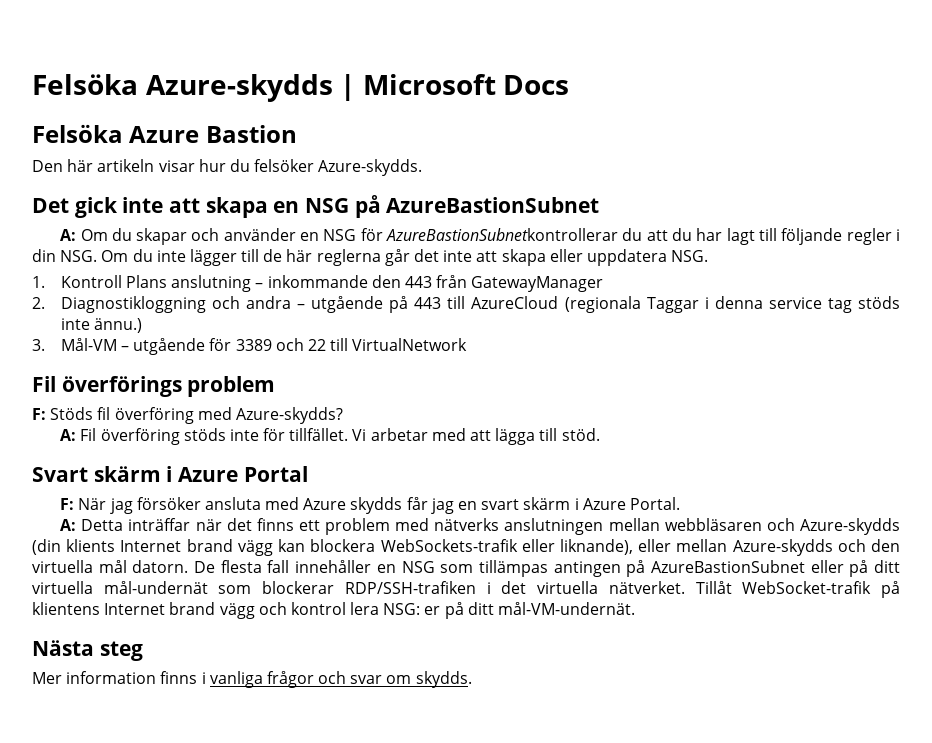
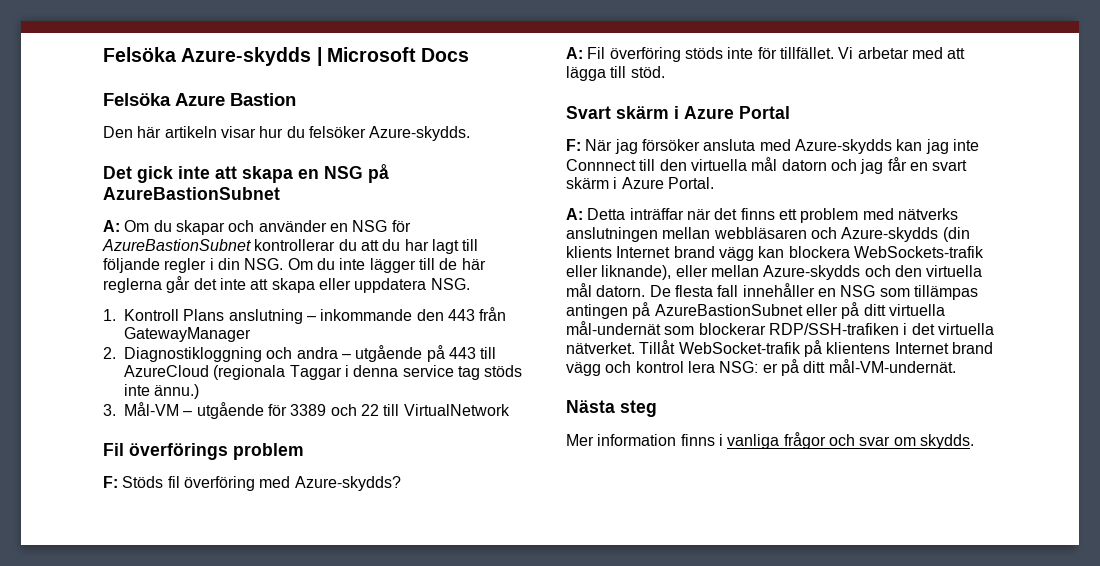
- A: Om du skapar och använder en NSG för AzureBastionSubnetkontrollerar du att du har lagt till följande regler i din NSG. Om du inte lägger till de här reglerna går det inte att skapa eller uppdatera NSG.
+ A: Om du skapar och använder en NSG för AzureBastionSubnet kontrollerar du att du har lagt till följande regler i din NSG. Om du inte lägger till de här reglerna går det inte att skapa eller uppdatera NSG.
- F: När jag försöker ansluta med Azure skydds får jag en svart skärm i Azure Portal.
+ F: När jag försöker ansluta med Azure-skydds kan jag inte Connnect till den virtuella mål datorn och jag får en svart skärm i Azure Portal.

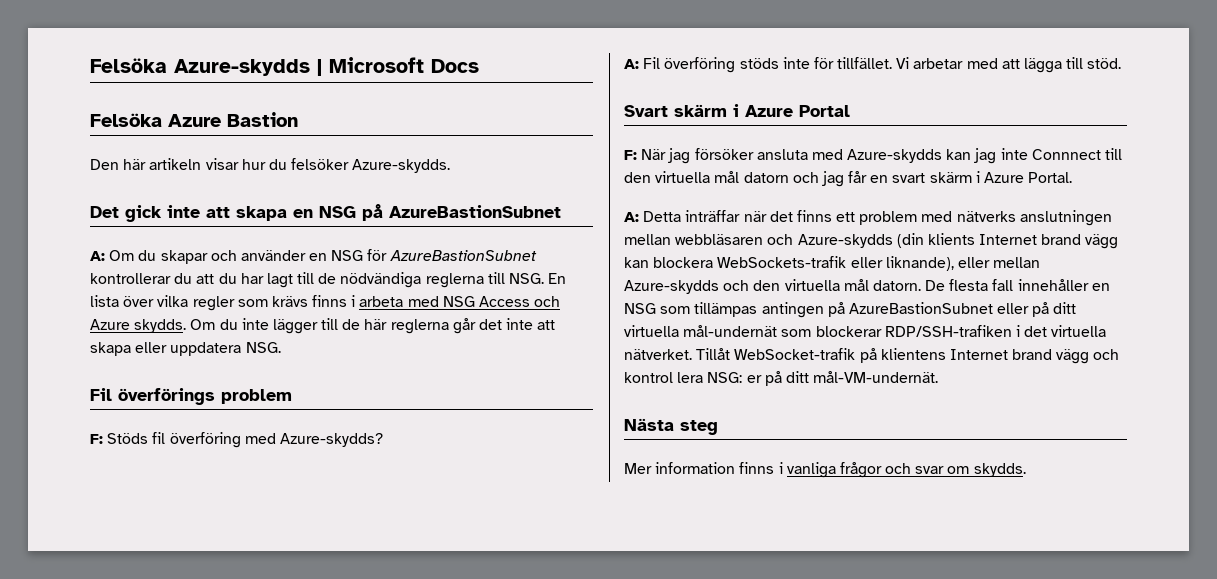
- A: Om du skapar och använder en NSG för AzureBastionSubnet kontrollerar du att du har lagt till följande regler i din NSG. Om du inte lägger till de här reglerna går det inte att skapa eller uppdatera NSG.
+ A: Om du skapar och använder en NSG för AzureBastionSubnet kontrollerar du att du har lagt till de nödvändiga reglerna till NSG. En lista över vilka regler som krävs finns i arbeta med NSG Access och Azure skydds. Om du inte lägger till de här reglerna går det inte att skapa eller uppdatera NSG.
- 1. Kontroll Plans anslutning – inkommande den 443 från GatewayManager
- 2. Diagnostikloggning och andra – utgående på 443 till AzureCloud (regionala Taggar i denna service tag stöds inte ännu.)
- 3. Mål-VM – utgående för 3389 och 22 till VirtualNetwork

